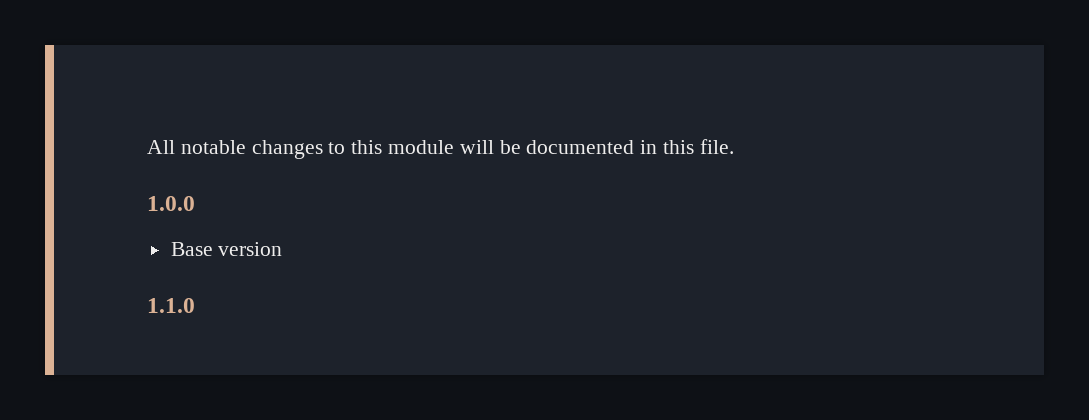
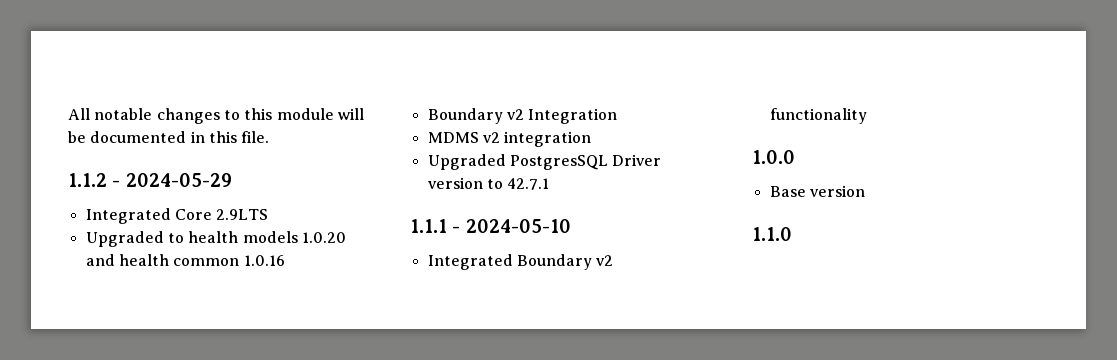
+ 1.1.2 - 2024-05-29
+ Integrated Core 2.9LTS
+ Upgraded to health models 1.0.20 and health common 1.0.16
+ Boundary v2 Integration
+ MDMS v2 integration
+ Upgraded PostgresSQL Driver version to 42.7.1
+ 1.1.1 - 2024-05-10
+ Integrated Boundary v2 functionality

